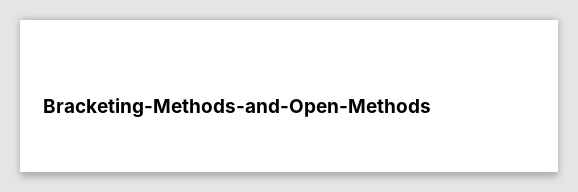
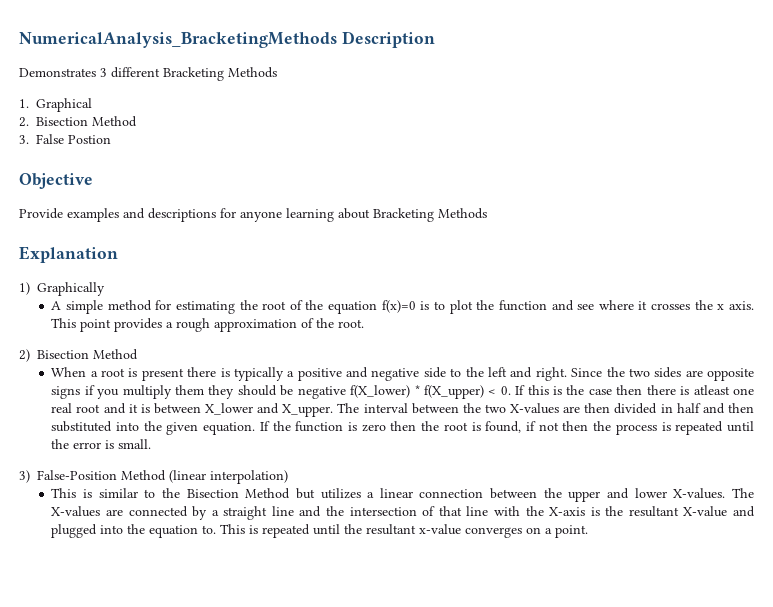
- Bracketing-Methods-and-Open-Methods
+ NumericalAnalysis_BracketingMethods Description
+ Demonstrates 3 different Bracketing Methods
+ 1. Graphical
+ 2. Bisection Method
+ 3. False Postion
+ Objective
+ Provide examples and descriptions for anyone learning about Bracketing Methods
+ Explanation
+ 1) Graphically
+ A simple method for estimating the root of the equation f(x)=0 is to plot the function and see where it crosses the x axis. This point provides a rough approximation of the root.
+ 2) Bisection Method
+ When a root is present there is typically a positive and negative side to the left and right. Since the two sides are opposite signs if you multiply them they should be negative f(X_lower) * f(X_upper) < 0. If this is the case then there is atleast one real root and it is between X_lower and X_upper. The interval between the two X-values are then divided in half and then substituted into the given equation. If the function is zero then the root is found, if not then the process is repeated until the error is small.
+ 3) False-Position Method (linear interpolation)
+ This is similar to the Bisection Method but utilizes a linear connection between the upper and lower X-values. The X-values are connected by a straight line and the intersection of that line with the X-axis is the resultant X-value and plugged into the equation to. This is repeated until the resultant x-value converges on a point.

